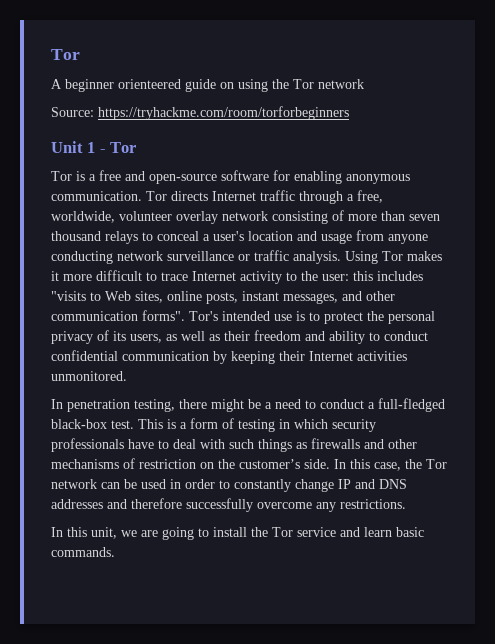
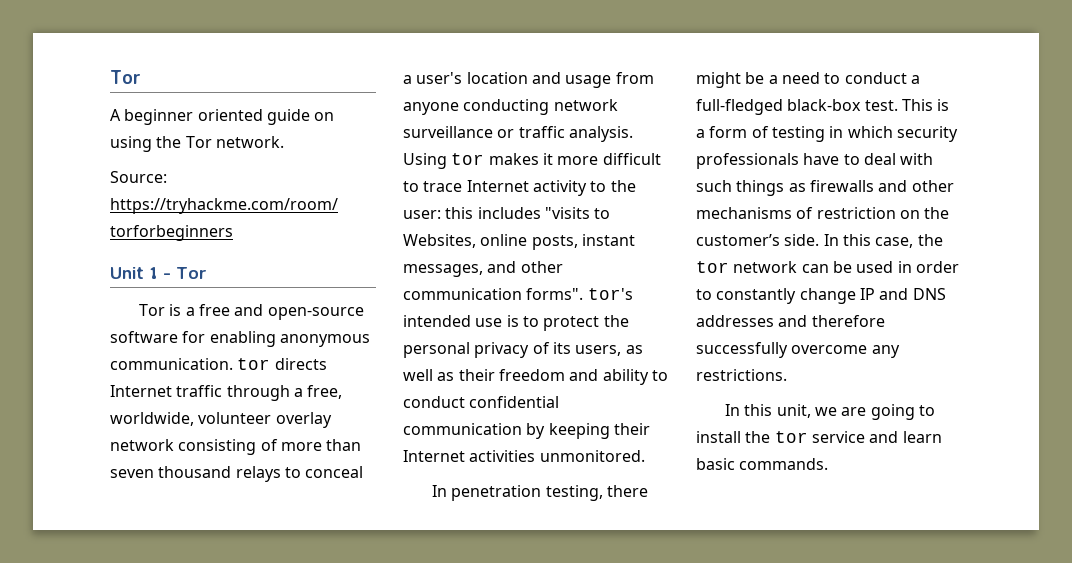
- A beginner orienteered guide on using the Tor network
+ A beginner oriented guide on using the Tor network.
- Tor is a free and open-source software for enabling anonymous communication. Tor directs Internet traffic through a free, worldwide, volunteer overlay network consisting of more than seven thousand relays to conceal a user's location and usage from anyone conducting network surveillance or traffic analysis.
+ Tor is a free and open-source software for enabling anonymous communication. tor directs Internet traffic through a free, worldwide, volunteer overlay network consisting of more than seven thousand relays to conceal a user's location and usage from anyone conducting network surveillance or traffic analysis.
- Using Tor makes it more difficult to trace Internet activity to the user: this includes "visits to Web sites, online posts, instant messages, and other communication forms". Tor's intended use is to protect the personal privacy of its users, as well as their freedom and ability to conduct confidential communication by keeping their Internet activities unmonitored.
+ Using tor makes it more difficult to trace Internet activity to the user: this includes "visits to Websites, online posts, instant messages, and other communication forms". tor's intended use is to protect the personal privacy of its users, as well as their freedom and ability to conduct confidential communication by keeping their Internet activities unmonitored.
- In this case, the Tor network can be used in order to constantly change IP and DNS addresses and therefore successfully overcome any restrictions.
+ In this case, the tor network can be used in order to constantly change IP and DNS addresses and therefore successfully overcome any restrictions.
- In this unit, we are going to install the Tor service and learn basic commands.
+ In this unit, we are going to install the tor service and learn basic commands.

